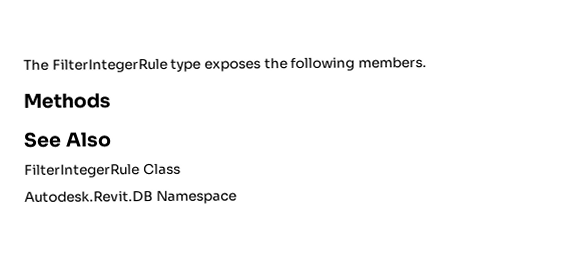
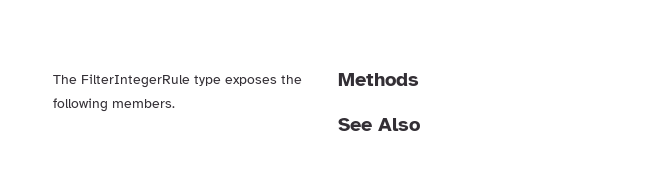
- FilterIntegerRule Class
- Autodesk.Revit.DB Namespace

